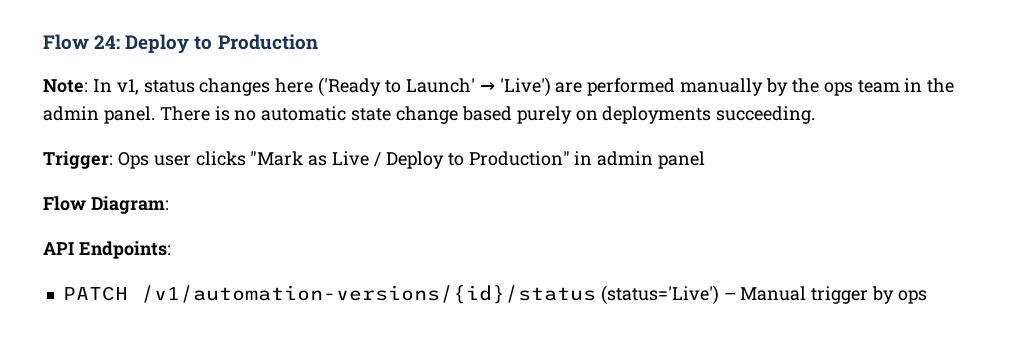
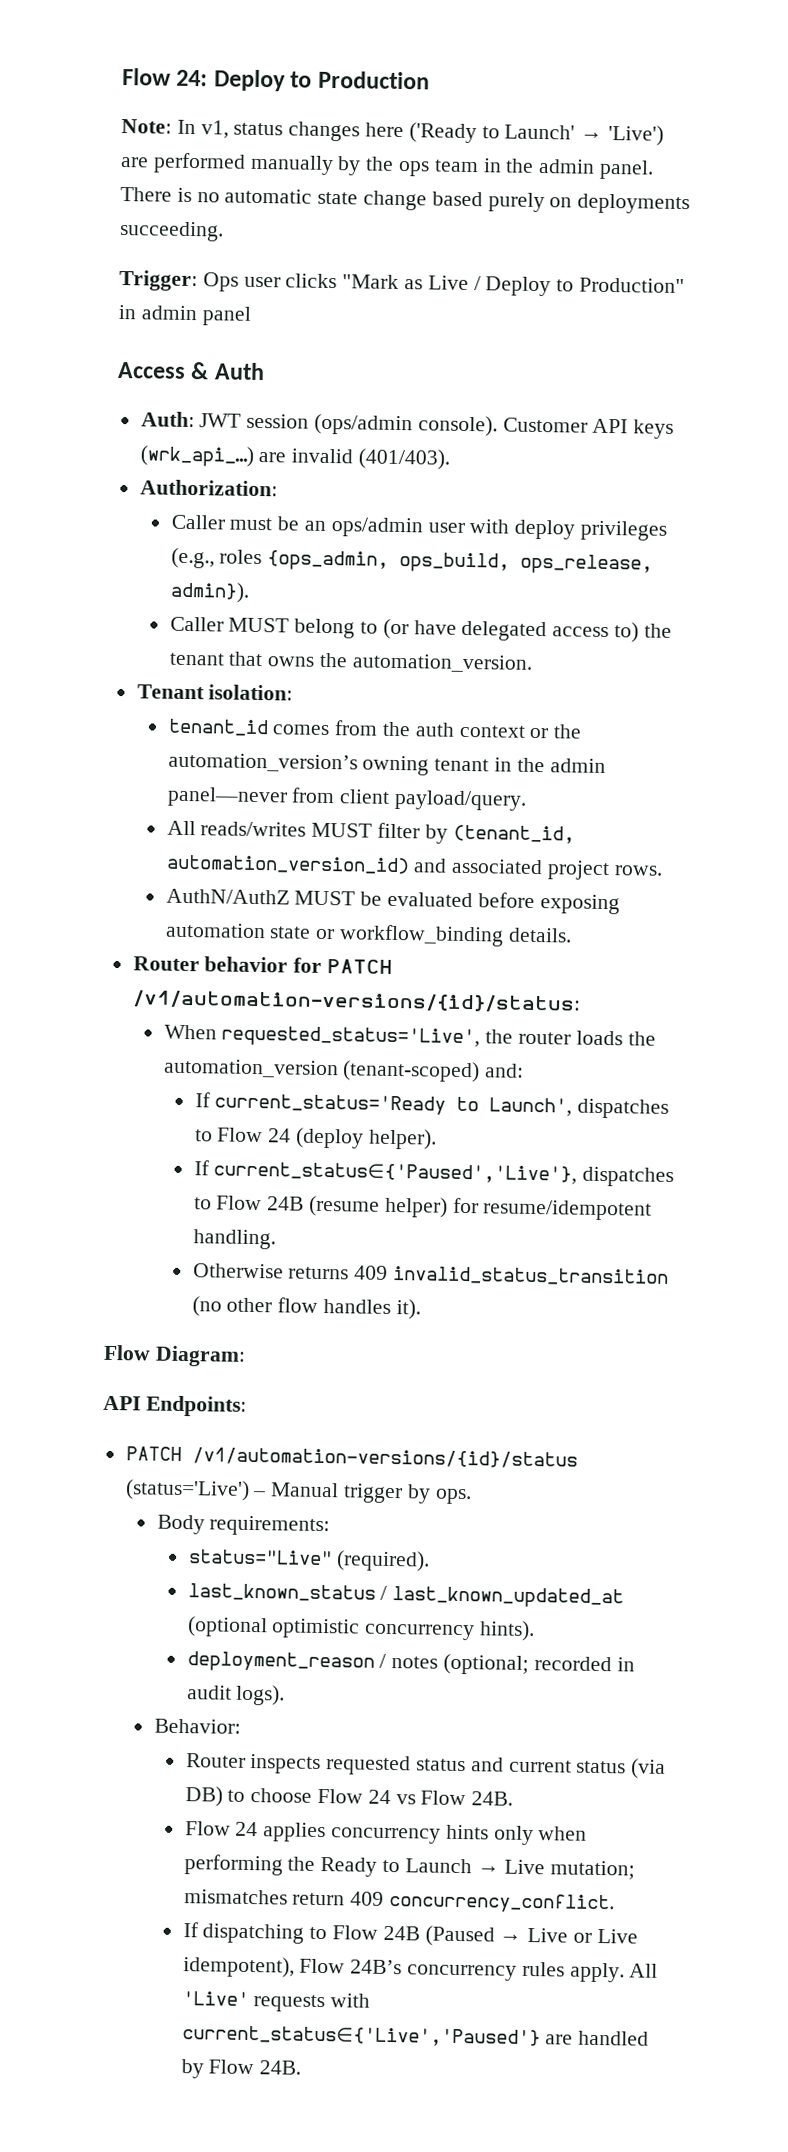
+ Access & Auth
+ Auth: JWT session (ops/admin console). Customer API keys (wrk_api_…) are invalid (401/403).
+ Authorization:
+ Caller must be an ops/admin user with deploy privileges (e.g., roles {ops_admin, ops_build, ops_release, admin}).
+ Caller MUST belong to (or have delegated access to) the tenant that owns the automation_version.
+ Tenant isolation:
+ tenant_id comes from the auth context or the automation_version’s owning tenant in the admin panel—never from client payload/query.
+ All reads/writes MUST filter by (tenant_id, automation_version_id) and associated project rows.
+ AuthN/AuthZ MUST be evaluated before exposing automation state or workflow_binding details.
+ Router behavior for PATCH /v1/automation-versions/{id}/status:
+ When requested_status='Live', the router loads the automation_version (tenant-scoped) and:
+ If current_status='Ready to Launch', dispatches to Flow 24 (deploy helper).
+ If current_status∈{'Paused','Live'}, dispatches to Flow 24B (resume helper) for resume/idempotent handling.
+ Otherwise returns 409 invalid_status_transition (no other flow handles it).
- PATCH /v1/automation-versions/{id}/status (status='Live') – Manual trigger by ops
+ PATCH /v1/automation-versions/{id}/status (status='Live') – Manual trigger by ops.
+ Body requirements:
+ status="Live" (required).
+ last_known_status / last_known_updated_at (optional optimistic concurrency hints).
+ deployment_reason / notes (optional; recorded in audit logs).
+ Behavior:
+ Router inspects requested status and current status (via DB) to choose Flow 24 vs Flow 24B.
+ Flow 24 applies concurrency hints only when performing the Ready to Launch → Live mutation; mismatches return 409 concurrency_conflict.
+ If dispatching to Flow 24B (Paused → Live or Live idempotent), Flow 24B’s concurrency rules apply. All 'Live' requests with current_status∈{'Live','Paused'} are handled by Flow 24B.

